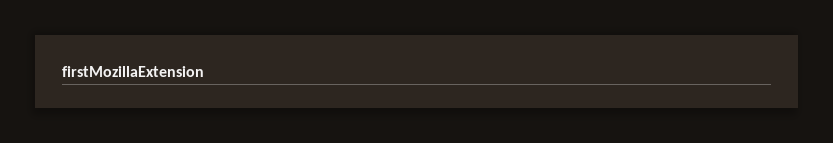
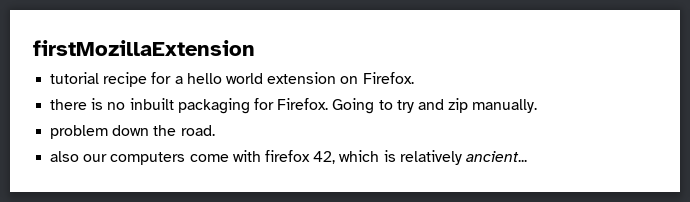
+ tutorial recipe for a hello world extension on Firefox.
+ there is no inbuilt packaging for Firefox. Going to try and zip manually.
+ problem down the road.
+ also our computers come with firefox 42, which is relatively ancient...

